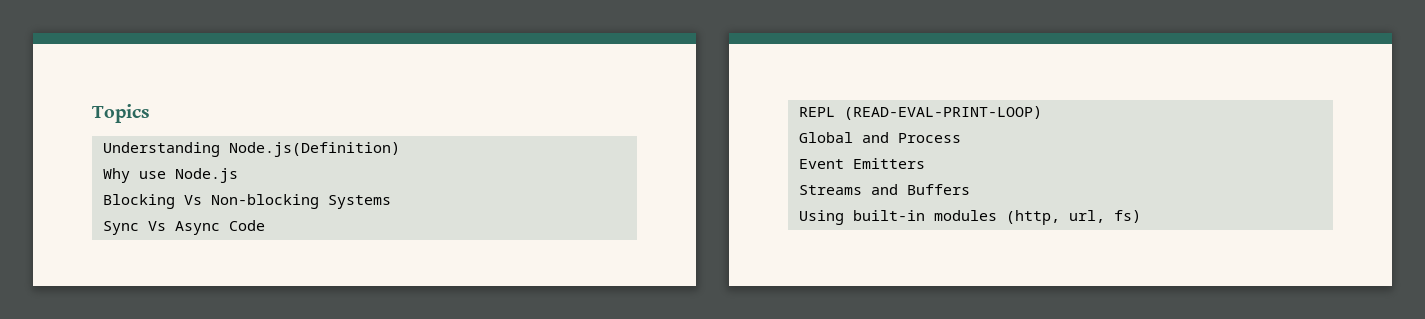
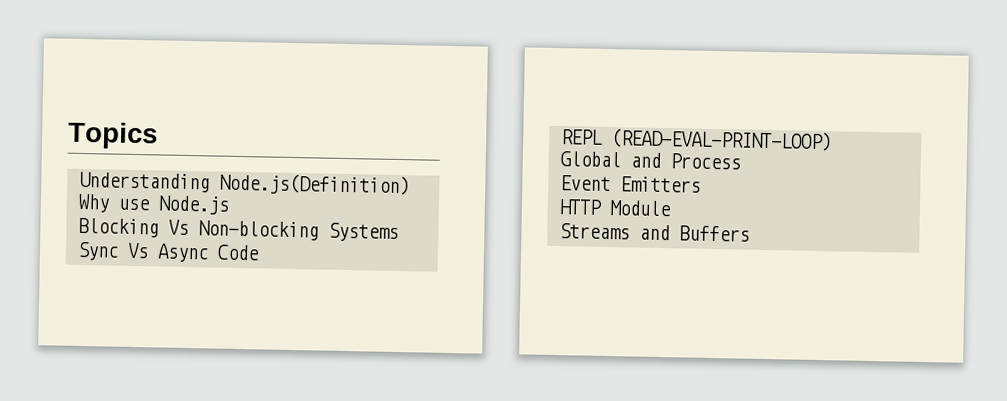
+ HTTP Module
- Using built-in modules (http, url, fs)

